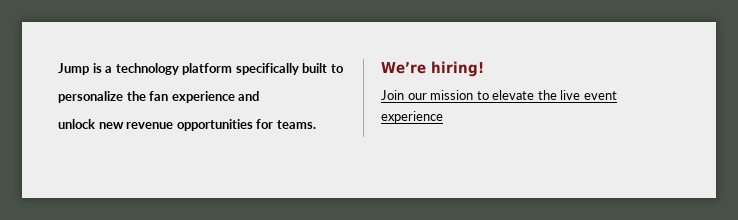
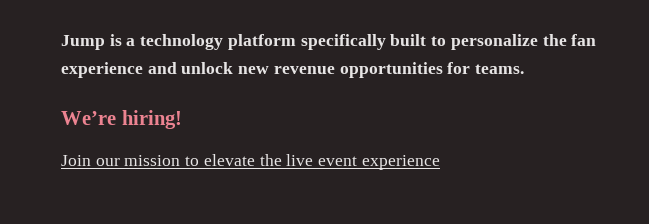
- Jump is a technology platform specifically built to
- personalize the fan experience and
- unlock new revenue opportunities for teams.
+ Jump is a technology platform specifically built to personalize the fan experience and unlock new revenue opportunities for teams.

